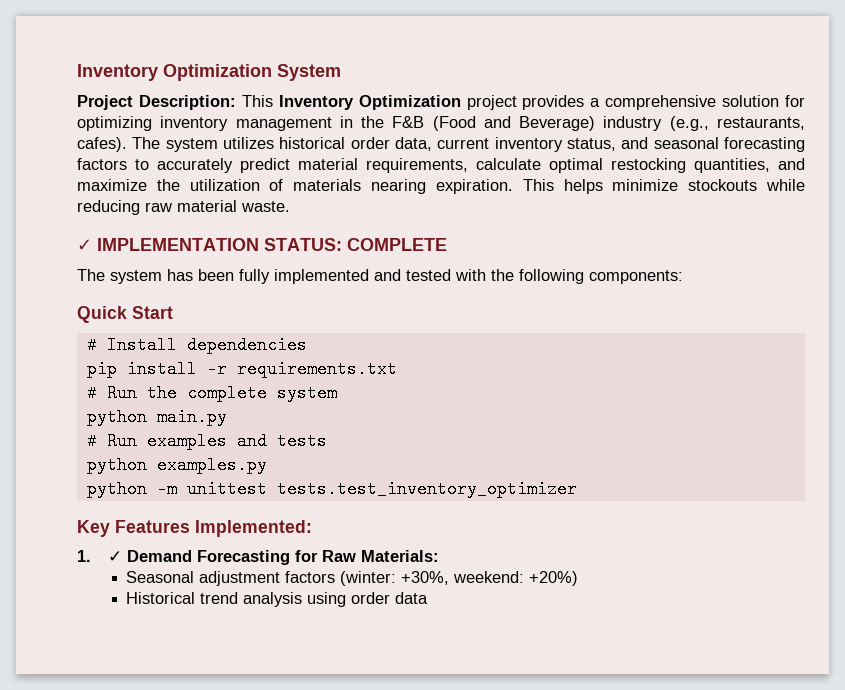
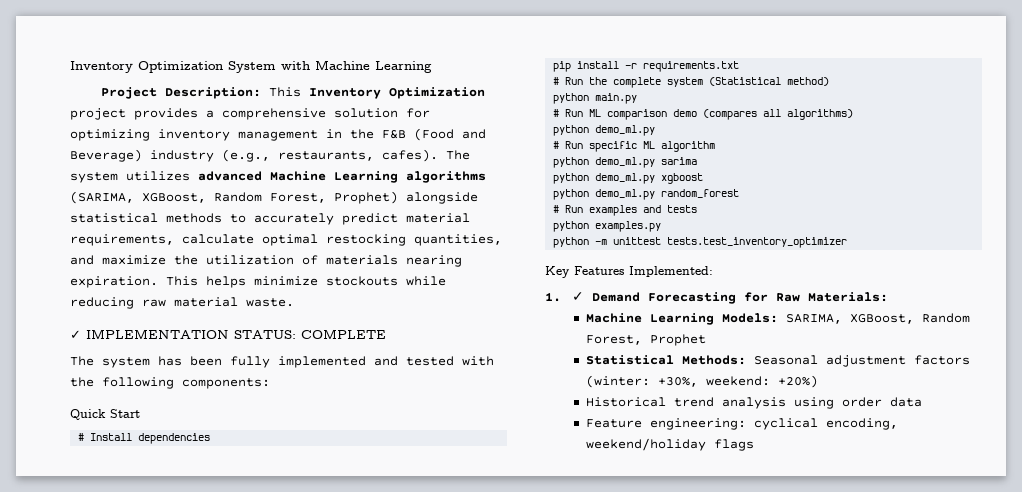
- Inventory Optimization System
+ Inventory Optimization System with Machine Learning
- The system utilizes historical order data, current inventory status, and seasonal forecasting factors to accurately predict material requirements, calculate optimal restocking quantities, and maximize the utilization of materials nearing expiration.
+ The system utilizes advanced Machine Learning algorithms (SARIMA, XGBoost, Random Forest, Prophet) alongside statistical methods to accurately predict material requirements, calculate optimal restocking quantities, and maximize the utilization of materials nearing expiration.
- # Run the complete system
+ # Run the complete system (Statistical method)
+ # Run ML comparison demo (compares all algorithms)
+ python demo_ml.py
+ # Run specific ML algorithm
+ python demo_ml.py sarima
+ python demo_ml.py xgboost
+ python demo_ml.py random_forest
- Seasonal adjustment factors (winter: +30%, weekend: +20%)
+ Machine Learning Models: SARIMA, XGBoost, Random Forest, Prophet
+ Statistical Methods: Seasonal adjustment factors (winter: +30%, weekend: +20%)
+ Feature engineering: cyclical encoding, weekend/holiday flags

